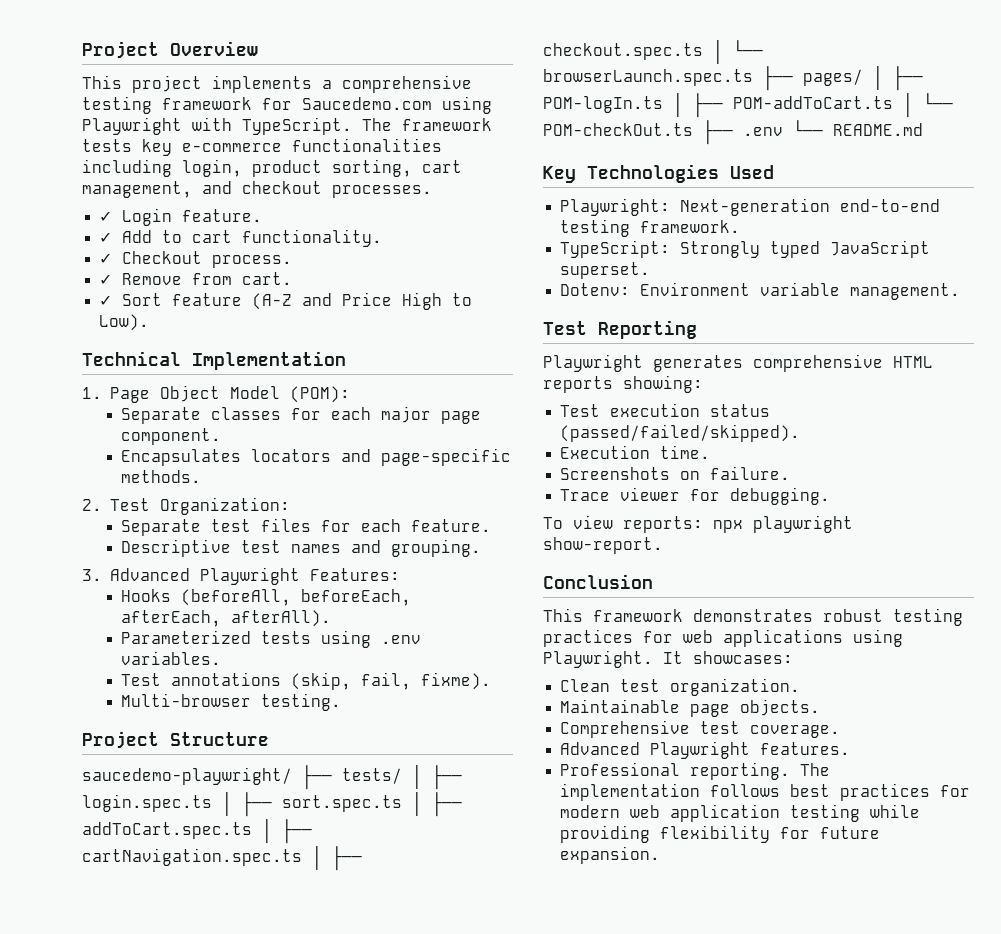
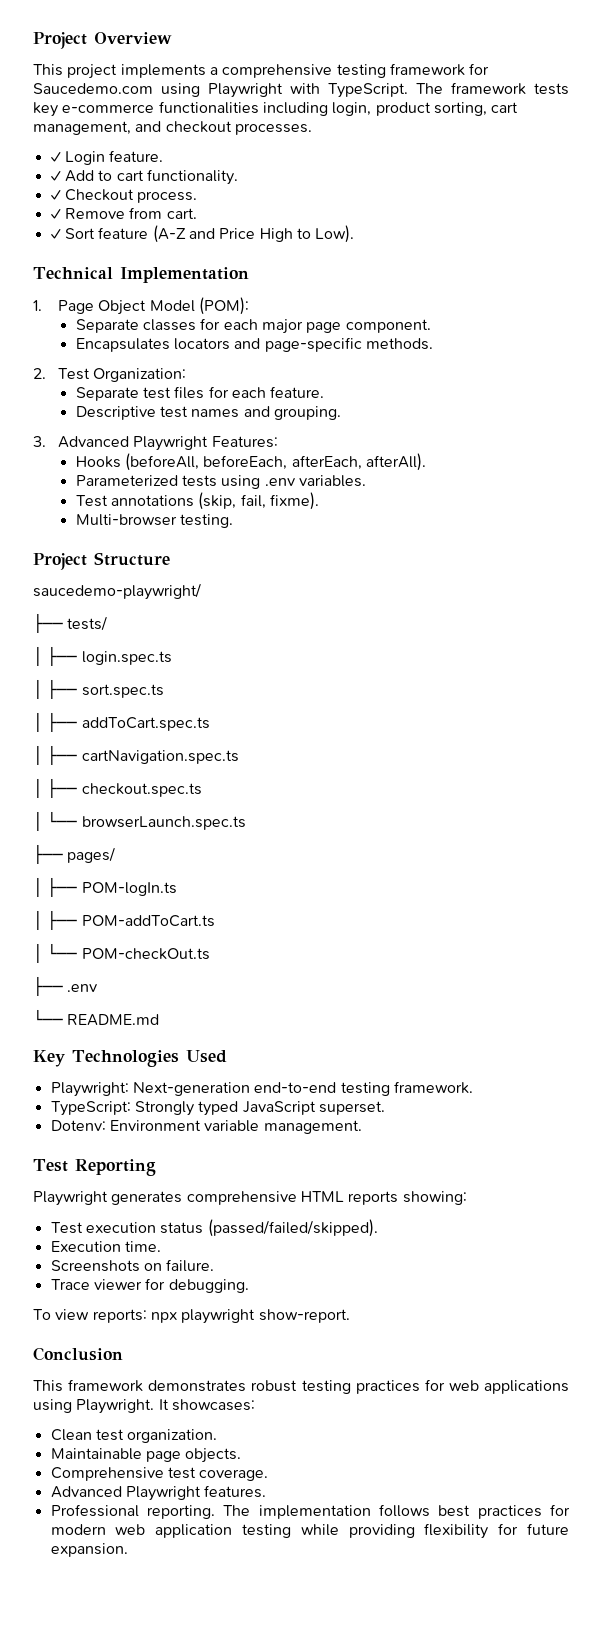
- saucedemo-playwright/ ├── tests/ │ ├── login.spec.ts │ ├── sort.spec.ts │ ├── addToCart.spec.ts │ ├── cartNavigation.spec.ts │ ├── checkout.spec.ts │ └── browserLaunch.spec.ts ├── pages/ │ ├── POM-logIn.ts │ ├── POM-addToCart.ts │ └── POM-checkOut.ts ├── .env └── README.md
+ saucedemo-playwright/
+ ├── tests/
+ │ ├── login.spec.ts
+ │ ├── sort.spec.ts
+ │ ├── addToCart.spec.ts
+ │ ├── cartNavigation.spec.ts
+ │ ├── checkout.spec.ts
+ │ └── browserLaunch.spec.ts
+ ├── pages/
+ │ ├── POM-logIn.ts
+ │ ├── POM-addToCart.ts
+ │ └── POM-checkOut.ts
+ ├── .env
+ └── README.md

